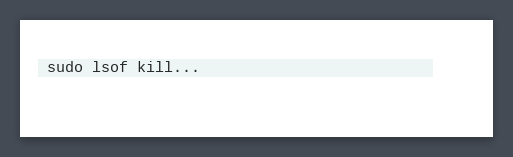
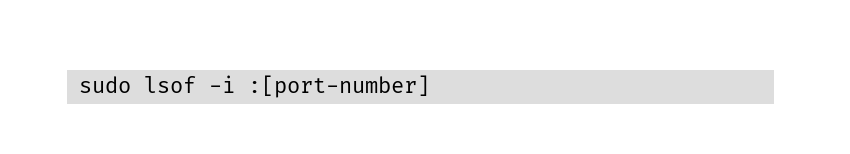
- sudo lsof kill...
+ sudo lsof -i :[port-number]

